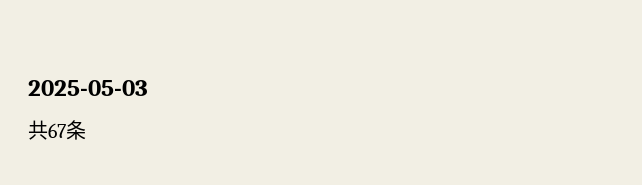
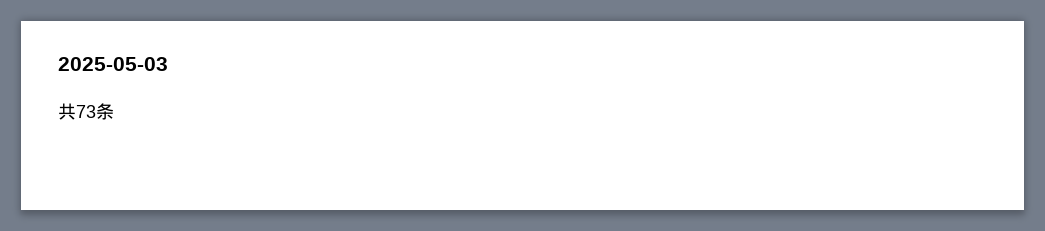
- 共67条
+ 共73条

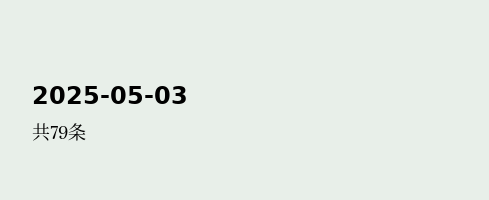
- 共73条
+ 共79条

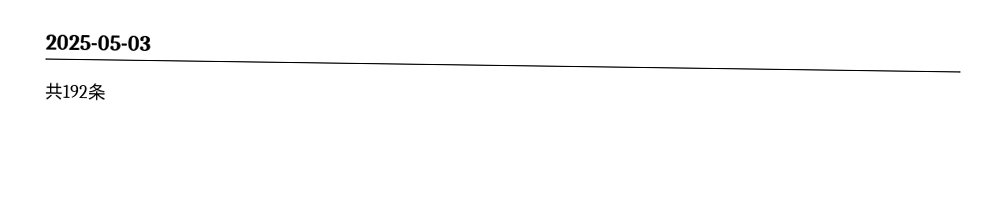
- 共79条
+ 共192条

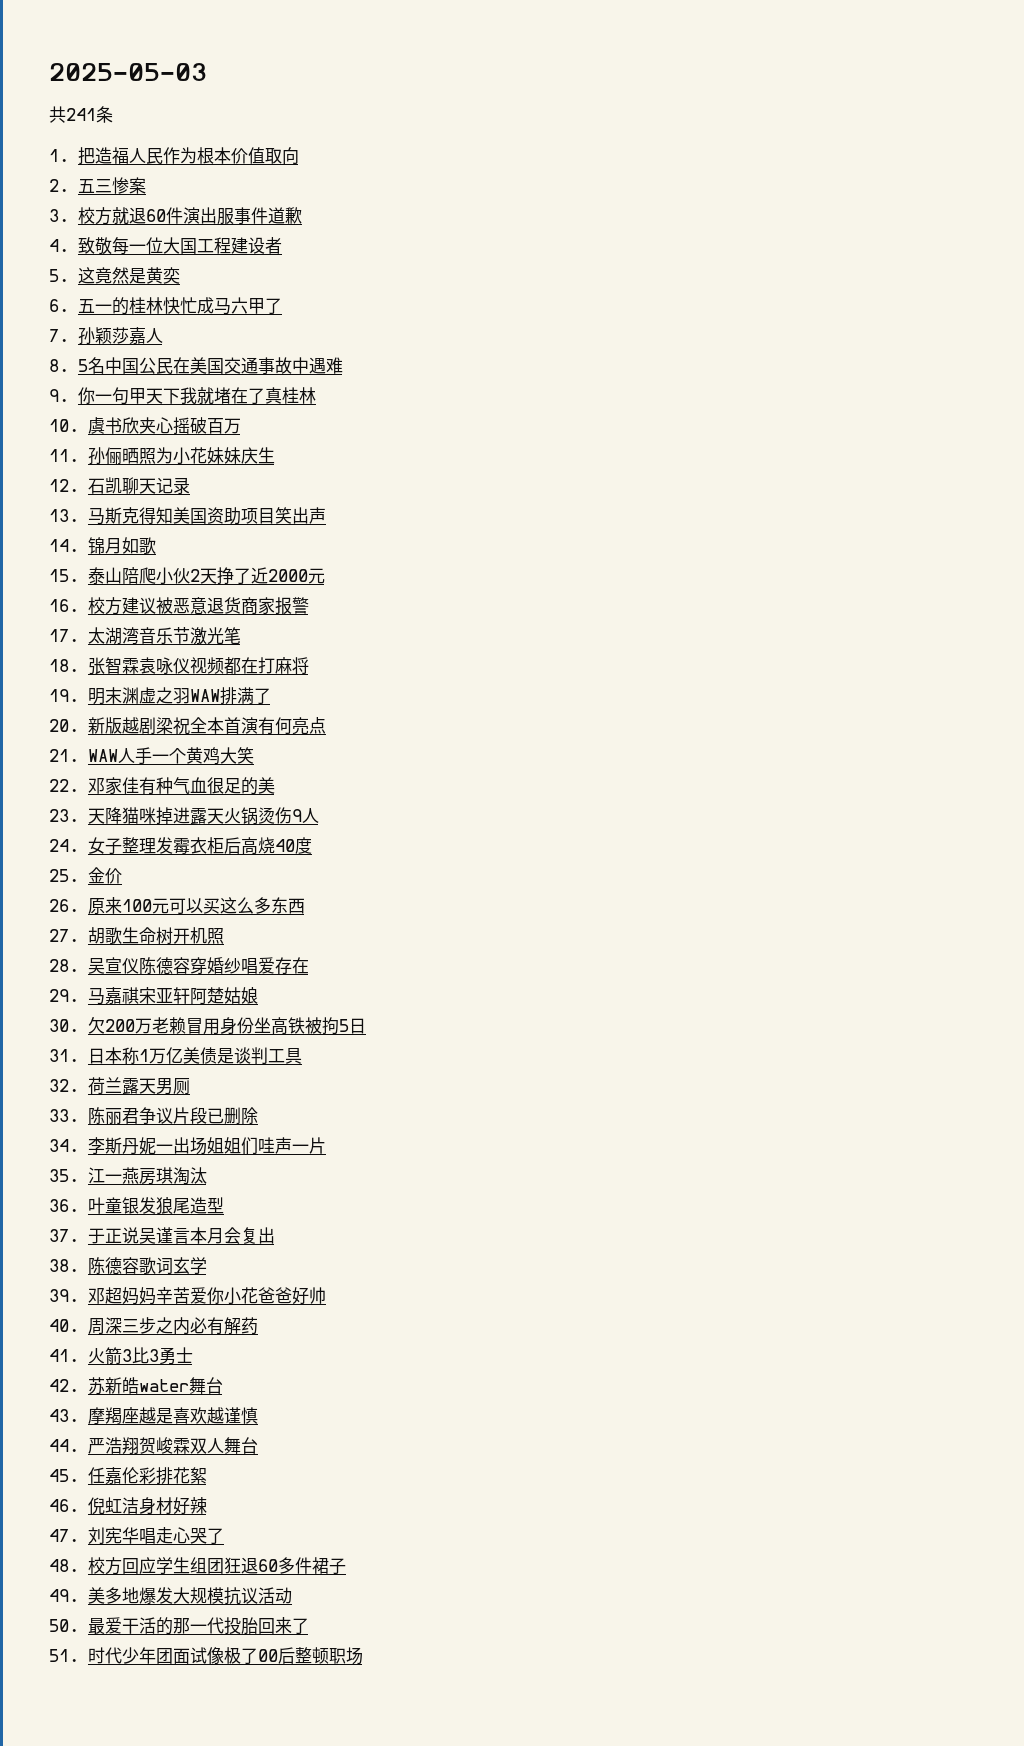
- 共192条
+ 共241条
+ 1.把造福人民作为根本价值取向
+ 2.五三惨案
+ 3.校方就退60件演出服事件道歉
+ 4.致敬每一位大国工程建设者
+ 5.这竟然是黄奕
+ 6.五一的桂林快忙成马六甲了
+ 7.孙颖莎嘉人
+ 8. 5名中国公民在美国交通事故中遇难
+ 9.你一句甲天下我就堵在了真桂林
+ 10.虞书欣夹心摇破百万
+ 11.孙俪晒照为小花妹妹庆生
+ 12.石凯聊天记录
+ 13.马斯克得知美国资助项目笑出声
+ 14.锦月如歌
+ 15.泰山陪爬小伙2天挣了近2000元
+ 16.校方建议被恶意退货商家报警
+ 17.太湖湾音乐节激光笔
+ 18.张智霖袁咏仪视频都在打麻将
+ 19.明末渊虚之羽WAW排满了
+ 20.新版越剧梁祝全本首演有何亮点
+ 21. WAW人手一个黄鸡大笑
+ 22.邓家佳有种气血很足的美
+ 23.天降猫咪掉进露天火锅烫伤9人
+ 24.女子整理发霉衣柜后高烧40度
+ 25.金价
+ 26.原来100元可以买这么多东西
+ 27.胡歌生命树开机照
+ 28.吴宣仪陈德容穿婚纱唱爱存在
+ 29.马嘉祺宋亚轩阿楚姑娘
+ 30.欠200万老赖冒用身份坐高铁被拘5日
+ 31.日本称1万亿美债是谈判工具
+ 32.荷兰露天男厕
+ 33.陈丽君争议片段已删除
+ 34.李斯丹妮一出场姐姐们哇声一片
+ 35.江一燕房琪淘汰
+ 36.叶童银发狼尾造型
+ 37.于正说吴谨言本月会复出
+ 38.陈德容歌词玄学
+ 39.邓超妈妈辛苦爱你小花爸爸好帅
+ 40.周深三步之内必有解药
+ 41.火箭3比3勇士
+ 42.苏新皓water舞台
+ 43.摩羯座越是喜欢越谨慎
+ 44.严浩翔贺峻霖双人舞台
+ 45.任嘉伦彩排花絮
+ 46.倪虹洁身材好辣
+ 47.刘宪华唱走心哭了
+ 48.校方回应学生组团狂退60多件裙子
+ 49.美多地爆发大规模抗议活动
+ 50.最爱干活的那一代投胎回来了
+ 51.时代少年团面试像极了00后整顿职场

